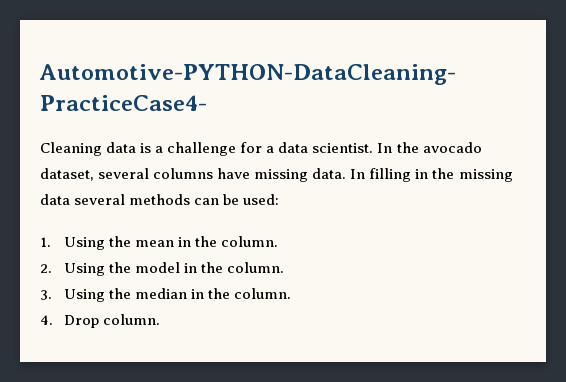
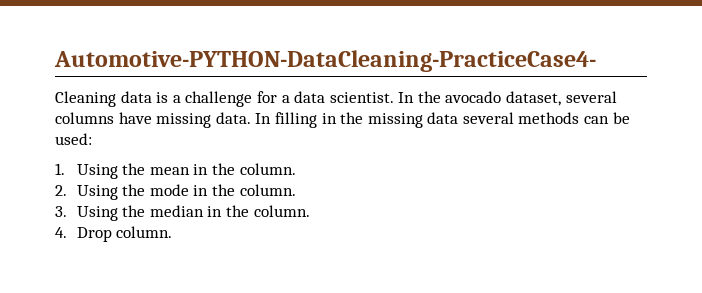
- 2. Using the model in the column.
+ 2. Using the mode in the column.

